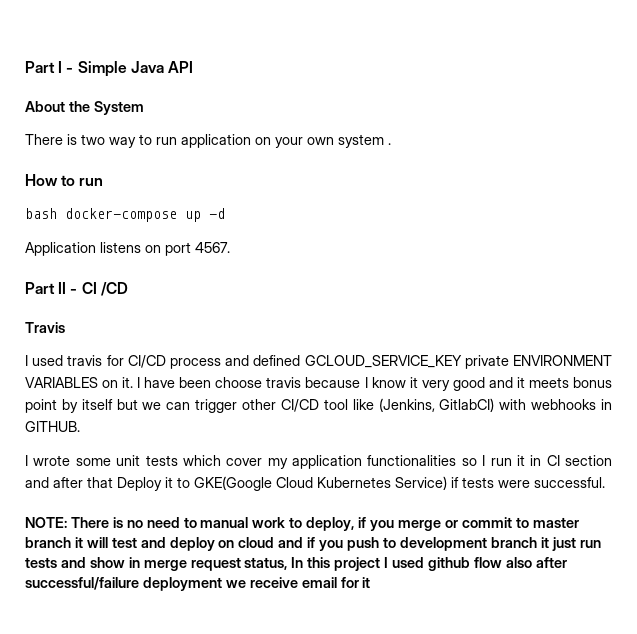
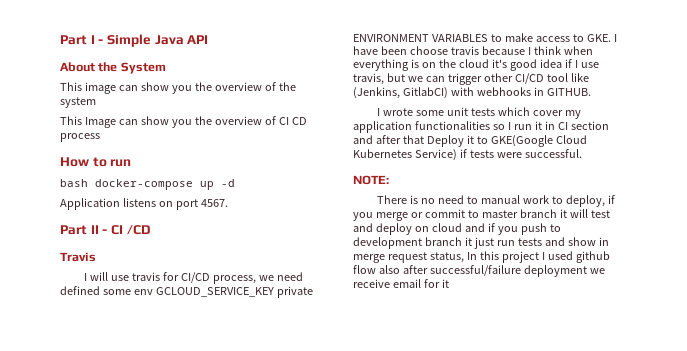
- There is two way to run application on your own system .
+ This image can show you the overview of the system
+ This Image can show you the overview of CI CD process
- I used travis for CI/CD process and defined GCLOUD_SERVICE_KEY private ENVIRONMENT VARIABLES on it. I have been choose travis because I know it very good and it meets bonus point by itself but we can trigger other CI/CD tool like (Jenkins, GitlabCI) with webhooks in GITHUB.
+ I will use travis for CI/CD process, we need defined some env GCLOUD_SERVICE_KEY private ENVIRONMENT VARIABLES to make access to GKE. I have been choose travis because I think when everything is on the cloud it's good idea if I use travis, but we can trigger other CI/CD tool like (Jenkins, GitlabCI) with webhooks in GITHUB.
- NOTE: There is no need to manual work to deploy, if you merge or commit to master branch it will test and deploy on cloud and if you push to development branch it just run tests and show in merge request status, In this project I used github flow also after successful/failure deployment we receive email for it
+ NOTE:
+ There is no need to manual work to deploy, if you merge or commit to master branch it will test and deploy on cloud and if you push to development branch it just run tests and show in merge request status, In this project I used github flow also after successful/failure deployment we receive email for it

